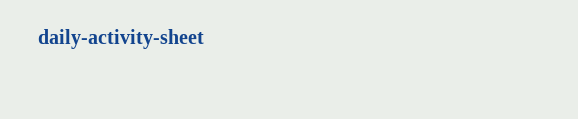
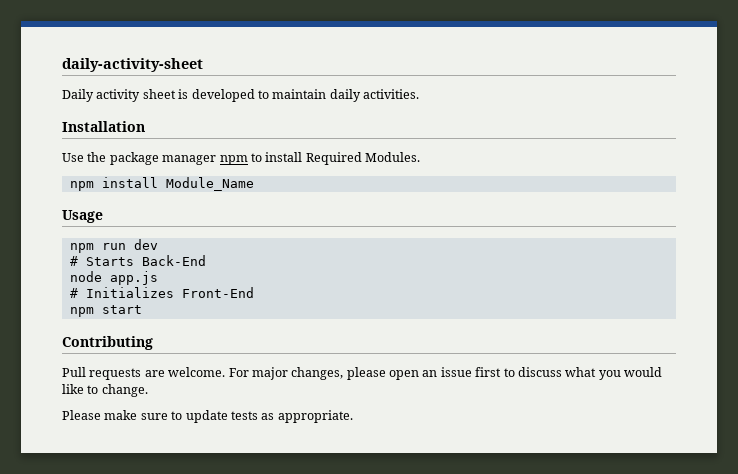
+ Daily activity sheet is developed to maintain daily activities.
+ Installation
+ Use the package manager npm to install Required Modules.
+ npm install Module_Name
+ Usage
+ npm run dev
+ # Starts Back-End
+ node app.js
+ # Initializes Front-End
+ npm start
+ Contributing
+ Pull requests are welcome. For major changes, please open an issue first to discuss what you would like to change.
+ Please make sure to update tests as appropriate.

